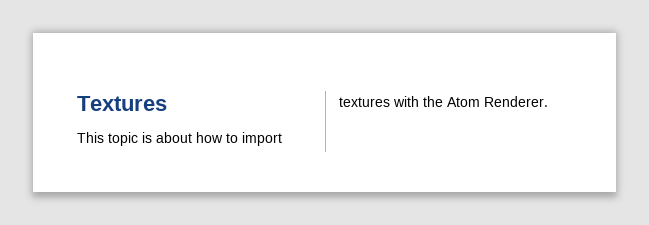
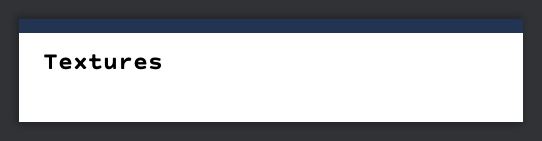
- This topic is about how to import textures with the Atom Renderer.

